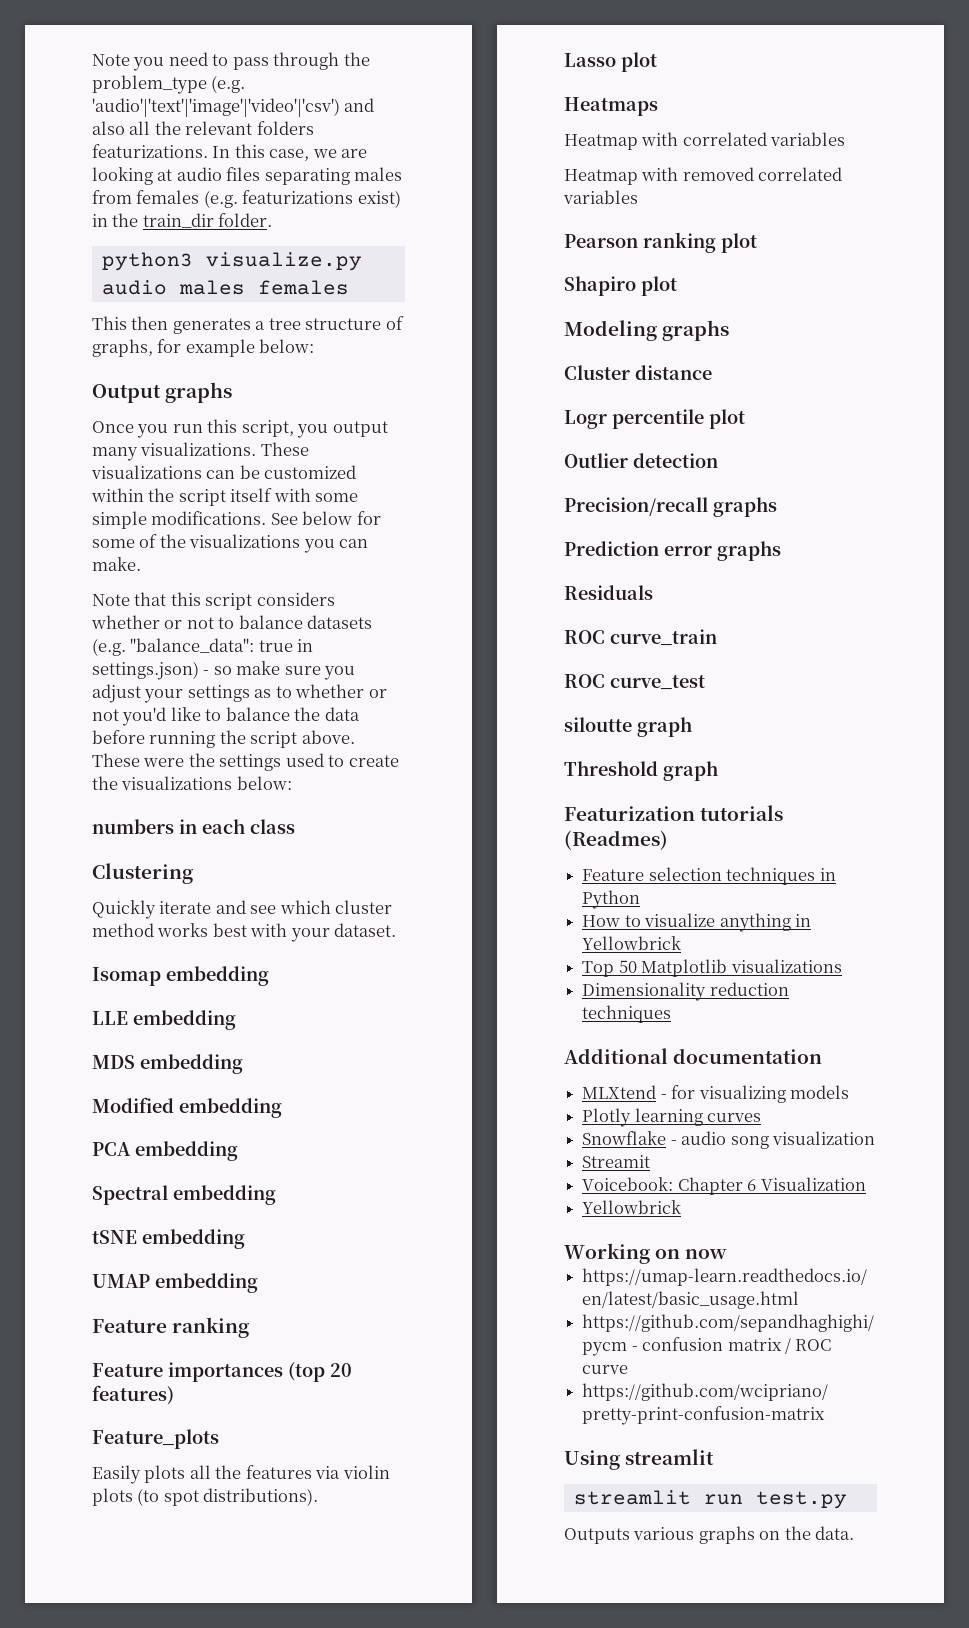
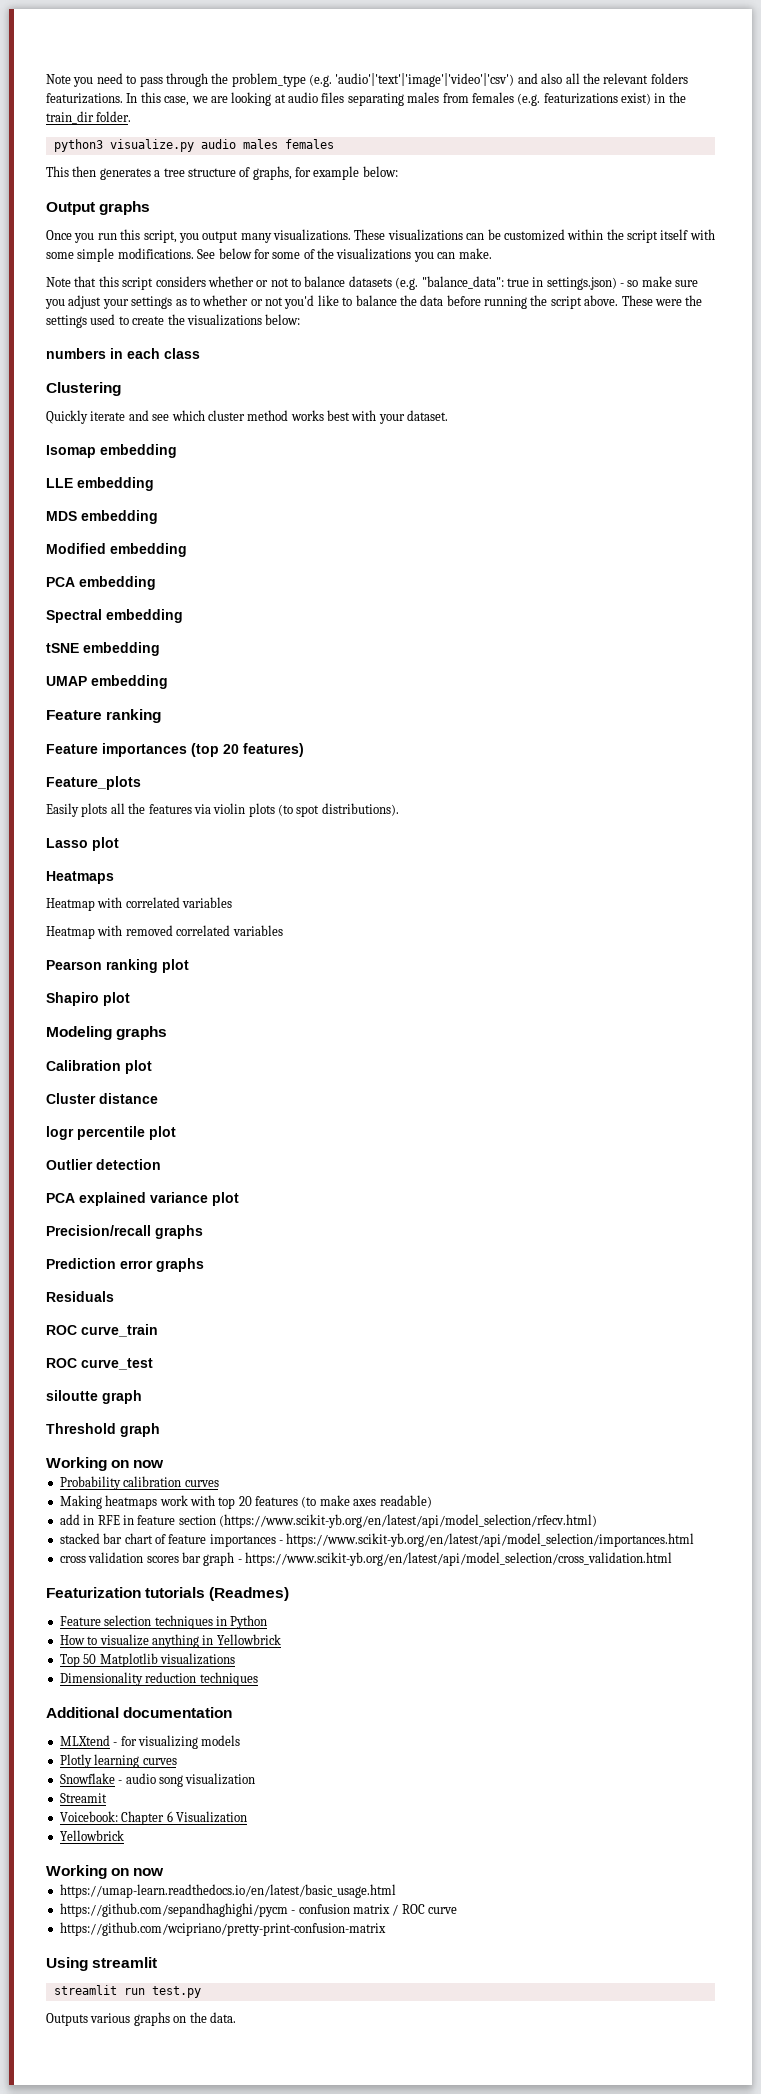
+ Calibration plot
- Logr percentile plot
+ logr percentile plot
+ PCA explained variance plot
  Threshold graph
+ Working on now
+ Probability calibration curves
+ Making heatmaps work with top 20 features (to make axes readable)
+ add in RFE in feature section (https://www.scikit-yb.org/en/latest/api/model_selection/rfecv.html)
+ stacked bar chart of feature importances - https://www.scikit-yb.org/en/latest/api/model_selection/importances.html
+ cross validation scores bar graph - https://www.scikit-yb.org/en/latest/api/model_selection/cross_validation.html

